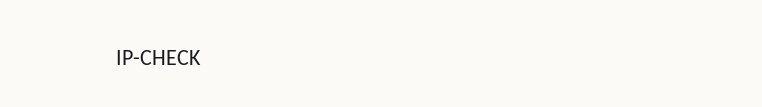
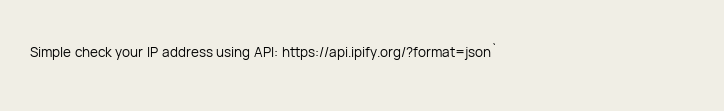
- IP-CHECK
+ Simple check your IP address using API: https://api.ipify.org/?format=json`

